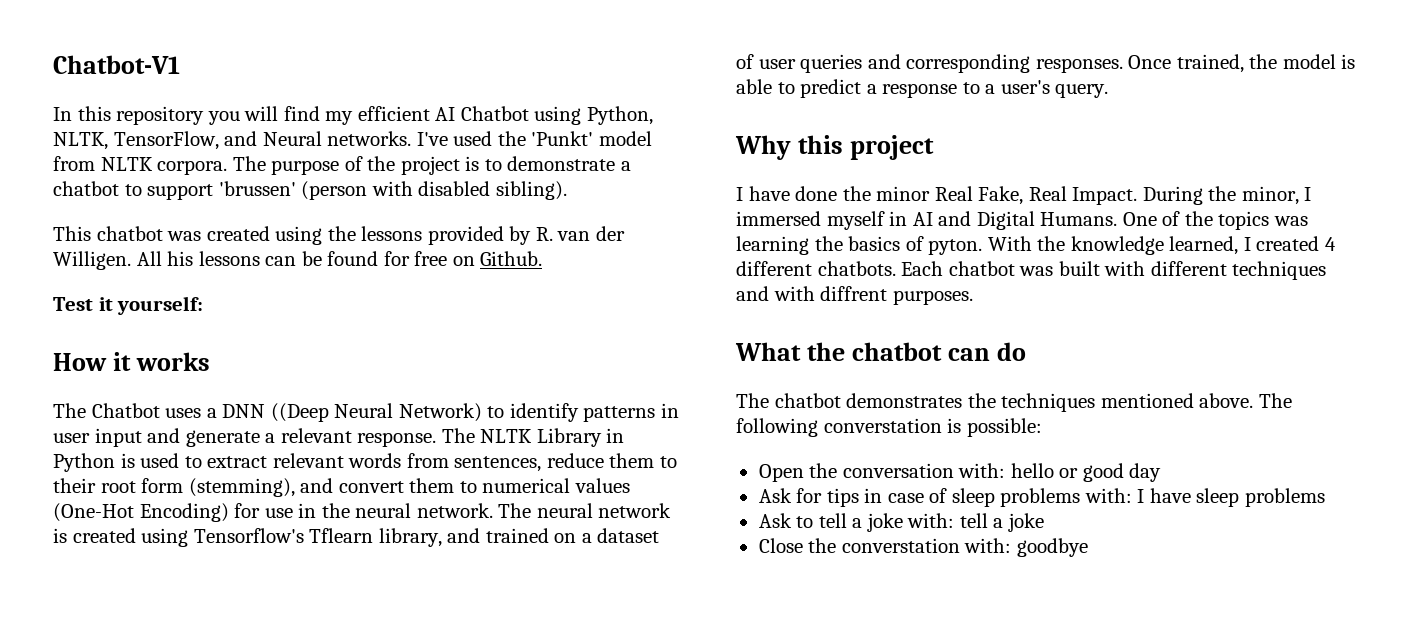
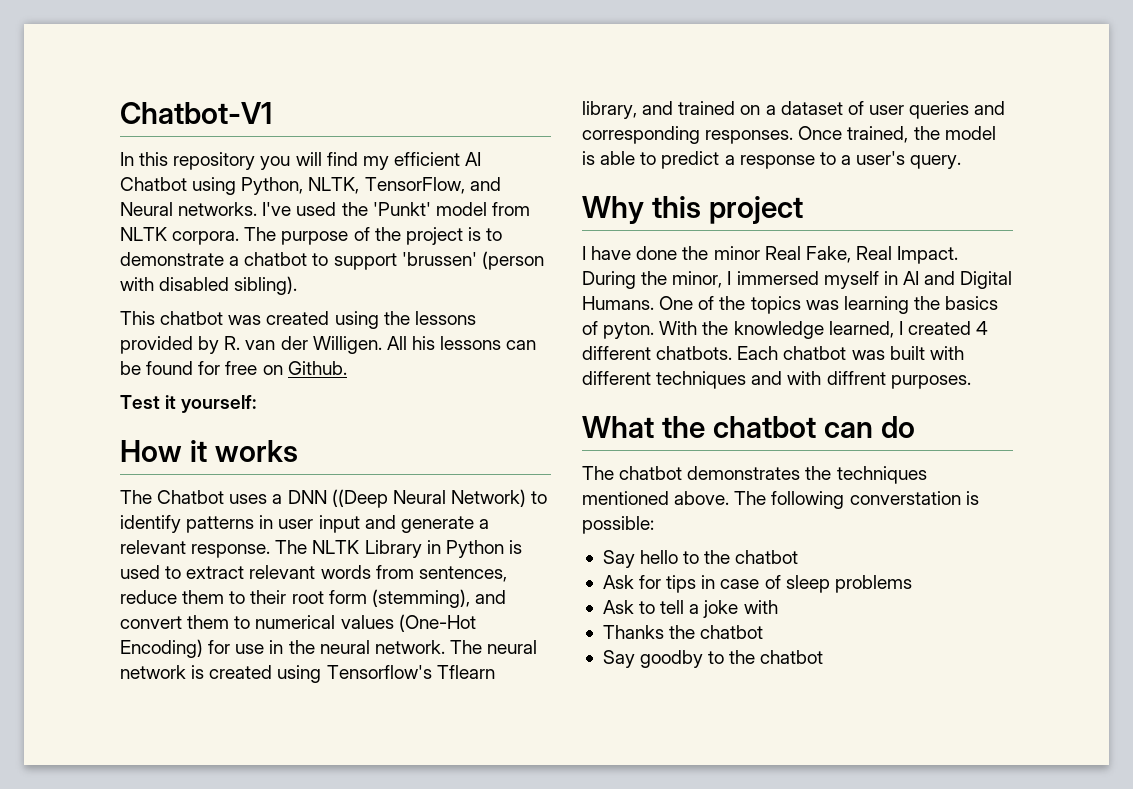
- Open the conversation with: hello or good day
+ Say hello to the chatbot
- Ask for tips in case of sleep problems with: I have sleep problems
+ Ask for tips in case of sleep problems
- Ask to tell a joke with: tell a joke
- Close the converstation with: goodbye
+ Ask to tell a joke with
+ Thanks the chatbot
+ Say goodby to the chatbot

